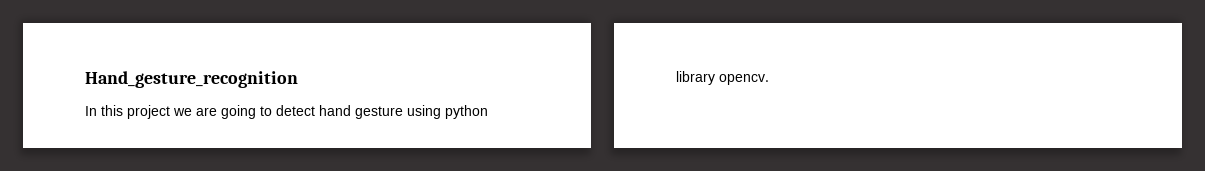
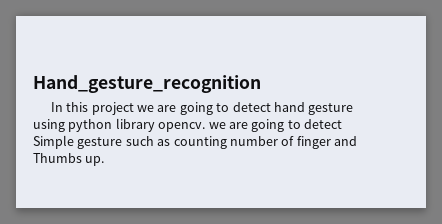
- In this project we are going to detect hand gesture using python library opencv.
+ In this project we are going to detect hand gesture using python library opencv. we are going to detect Simple gesture such as counting number of finger and Thumbs up.

